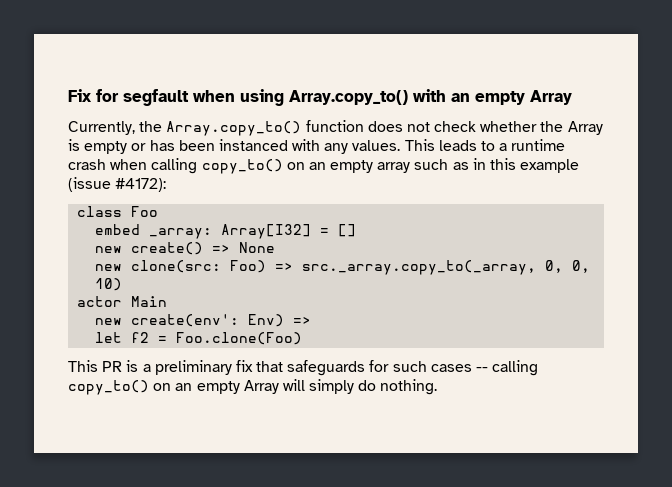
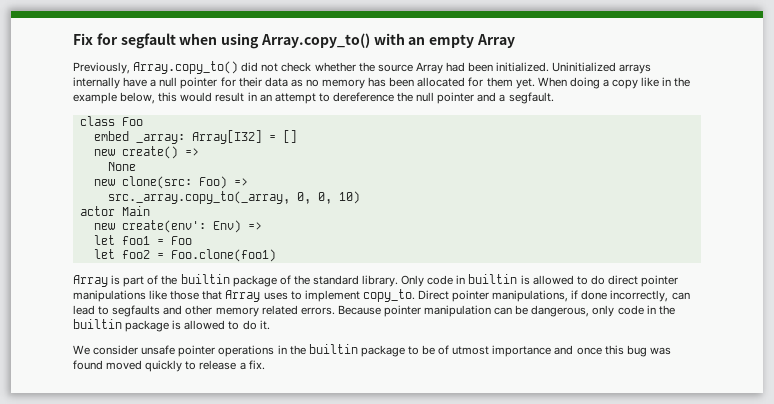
- Currently, the Array.copy_to() function does not check whether the Array is empty or has been instanced with any values. This leads to a runtime crash when calling copy_to() on an empty array such as in this example (issue #4172):
+ Previously, Array.copy_to() did not check whether the source Array had been initialized. Uninitialized arrays internally have a null pointer for their data as no memory has been allocated for them yet. When doing a copy like in the example below, this would result in an attempt to dereference the null pointer and a segfault.
- new create() => None
+ new create() =>
+ None
- new clone(src: Foo) => src._array.copy_to(_array, 0, 0, 10)
+ new clone(src: Foo) =>
+ src._array.copy_to(_array, 0, 0, 10)
- let f2 = Foo.clone(Foo)
- This PR is a preliminary fix that safeguards for such cases -- calling copy_to() on an empty Array will simply do nothing.
+ let foo1 = Foo
+ let foo2 = Foo.clone(foo1)
+ Array is part of the builtin package of the standard library. Only code in builtin is allowed to do direct pointer manipulations like those that Array uses to implement copy_to. Direct pointer manipulations, if done incorrectly, can lead to segfaults and other memory related errors. Because pointer manipulation can be dangerous, only code in the builtin package is allowed to do it.
+ We consider unsafe pointer operations in the builtin package to be of utmost importance and once this bug was found moved quickly to release a fix.

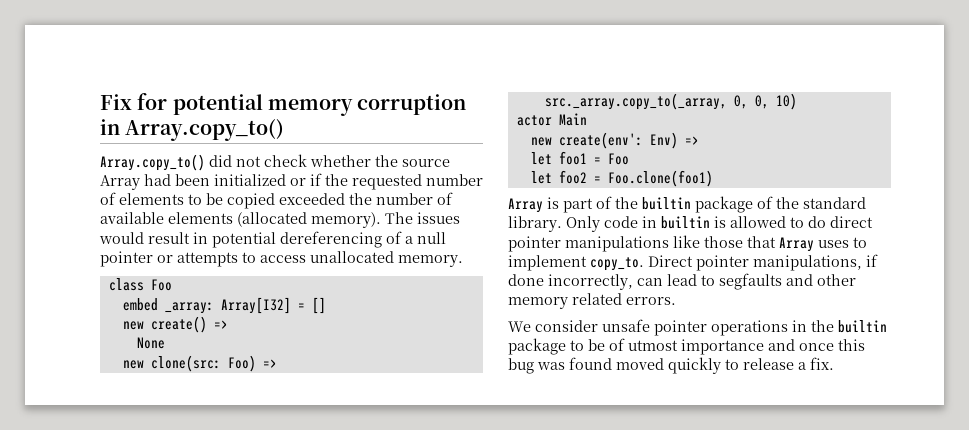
- Fix for segfault when using Array.copy_to() with an empty Array
- Previously, Array.copy_to() did not check whether the source Array had been initialized. Uninitialized arrays internally have a null pointer for their data as no memory has been allocated for them yet. When doing a copy like in the example below, this would result in an attempt to dereference the null pointer and a segfault.
+ Fix for potential memory corruption in Array.copy_to()
+ Array.copy_to() did not check whether the source Array had been initialized or if the requested number of elements to be copied exceeded the number of available elements (allocated memory). The issues would result in potential dereferencing of a null pointer or attempts to access unallocated memory.
- Because pointer manipulation can be dangerous, only code in the builtin package is allowed to do it.

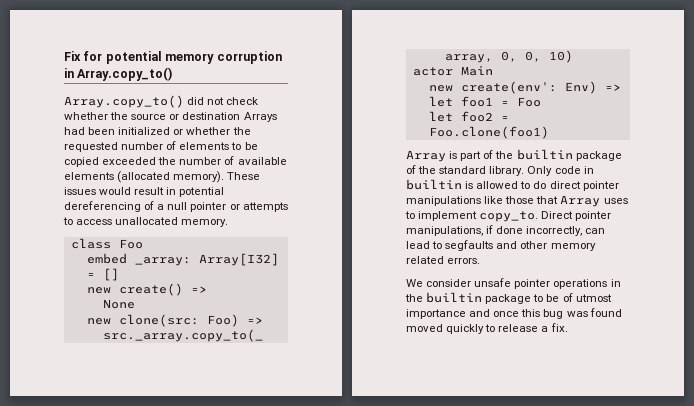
- Array.copy_to() did not check whether the source Array had been initialized or if the requested number of elements to be copied exceeded the number of available elements (allocated memory).
+ Array.copy_to() did not check whether the source or destination Arrays had been initialized or whether the requested number of elements to be copied exceeded the number of available elements (allocated memory).
- The issues would result in potential dereferencing of a null pointer or attempts to access unallocated memory.
+ These issues would result in potential dereferencing of a null pointer or attempts to access unallocated memory.

